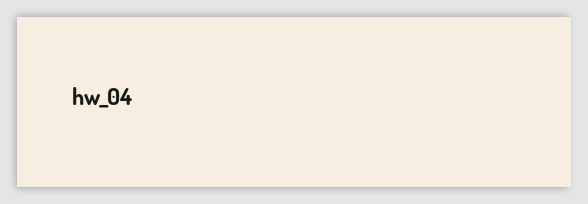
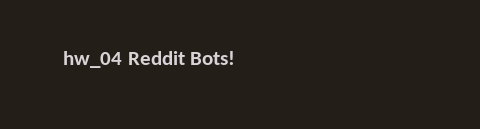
- hw_04
+ hw_04 Reddit Bots!

